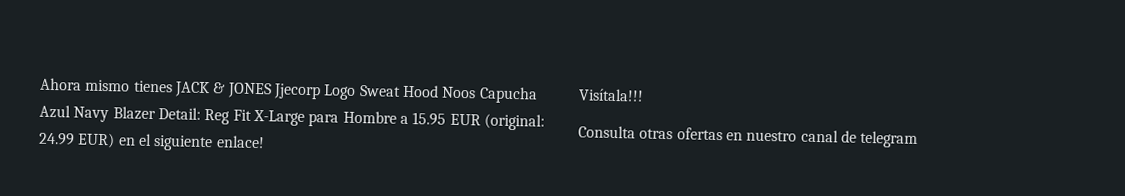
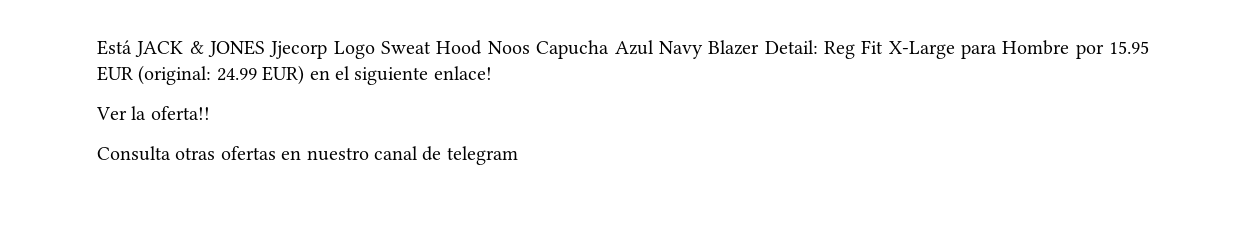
- Ahora mismo tienes JACK & JONES Jjecorp Logo Sweat Hood Noos Capucha Azul Navy Blazer Detail: Reg Fit X-Large para Hombre a 15.95 EUR (original: 24.99 EUR) en el siguiente enlace!
+ Está JACK & JONES Jjecorp Logo Sweat Hood Noos Capucha Azul Navy Blazer Detail: Reg Fit X-Large para Hombre por 15.95 EUR (original: 24.99 EUR) en el siguiente enlace!
- Visítala!!!
+ Ver la oferta!!

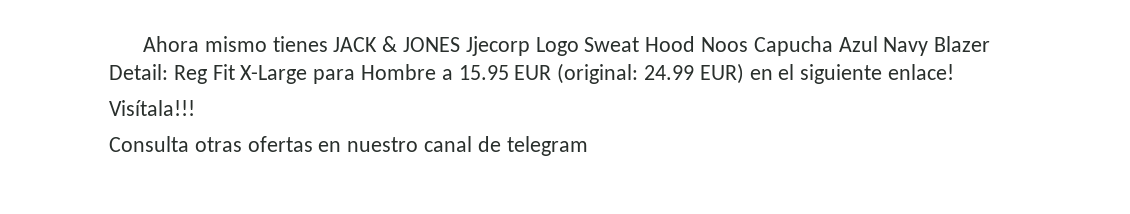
- Está JACK & JONES Jjecorp Logo Sweat Hood Noos Capucha Azul Navy Blazer Detail: Reg Fit X-Large para Hombre por 15.95 EUR (original: 24.99 EUR) en el siguiente enlace!
+ Ahora mismo tienes JACK & JONES Jjecorp Logo Sweat Hood Noos Capucha Azul Navy Blazer Detail: Reg Fit X-Large para Hombre a 15.95 EUR (original: 24.99 EUR) en el siguiente enlace!
- Ver la oferta!!
+ Visítala!!!

